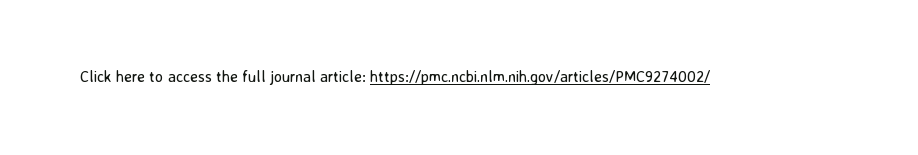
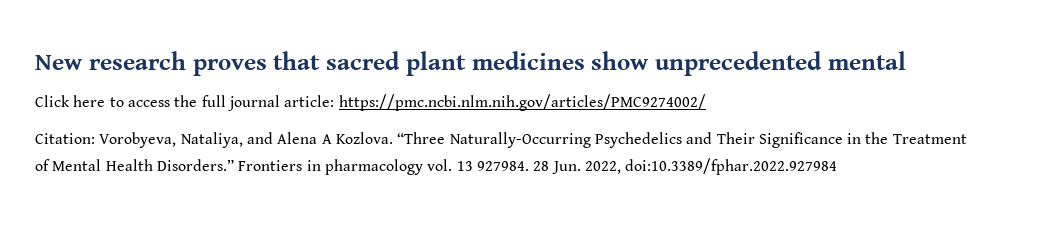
+ New research proves that sacred plant medicines show unprecedented mental
+ Citation: Vorobyeva, Nataliya, and Alena A Kozlova. “Three Naturally-Occurring Psychedelics and Their Significance in the Treatment of Mental Health Disorders.” Frontiers in pharmacology vol. 13 927984. 28 Jun. 2022, doi:10.3389/fphar.2022.927984

